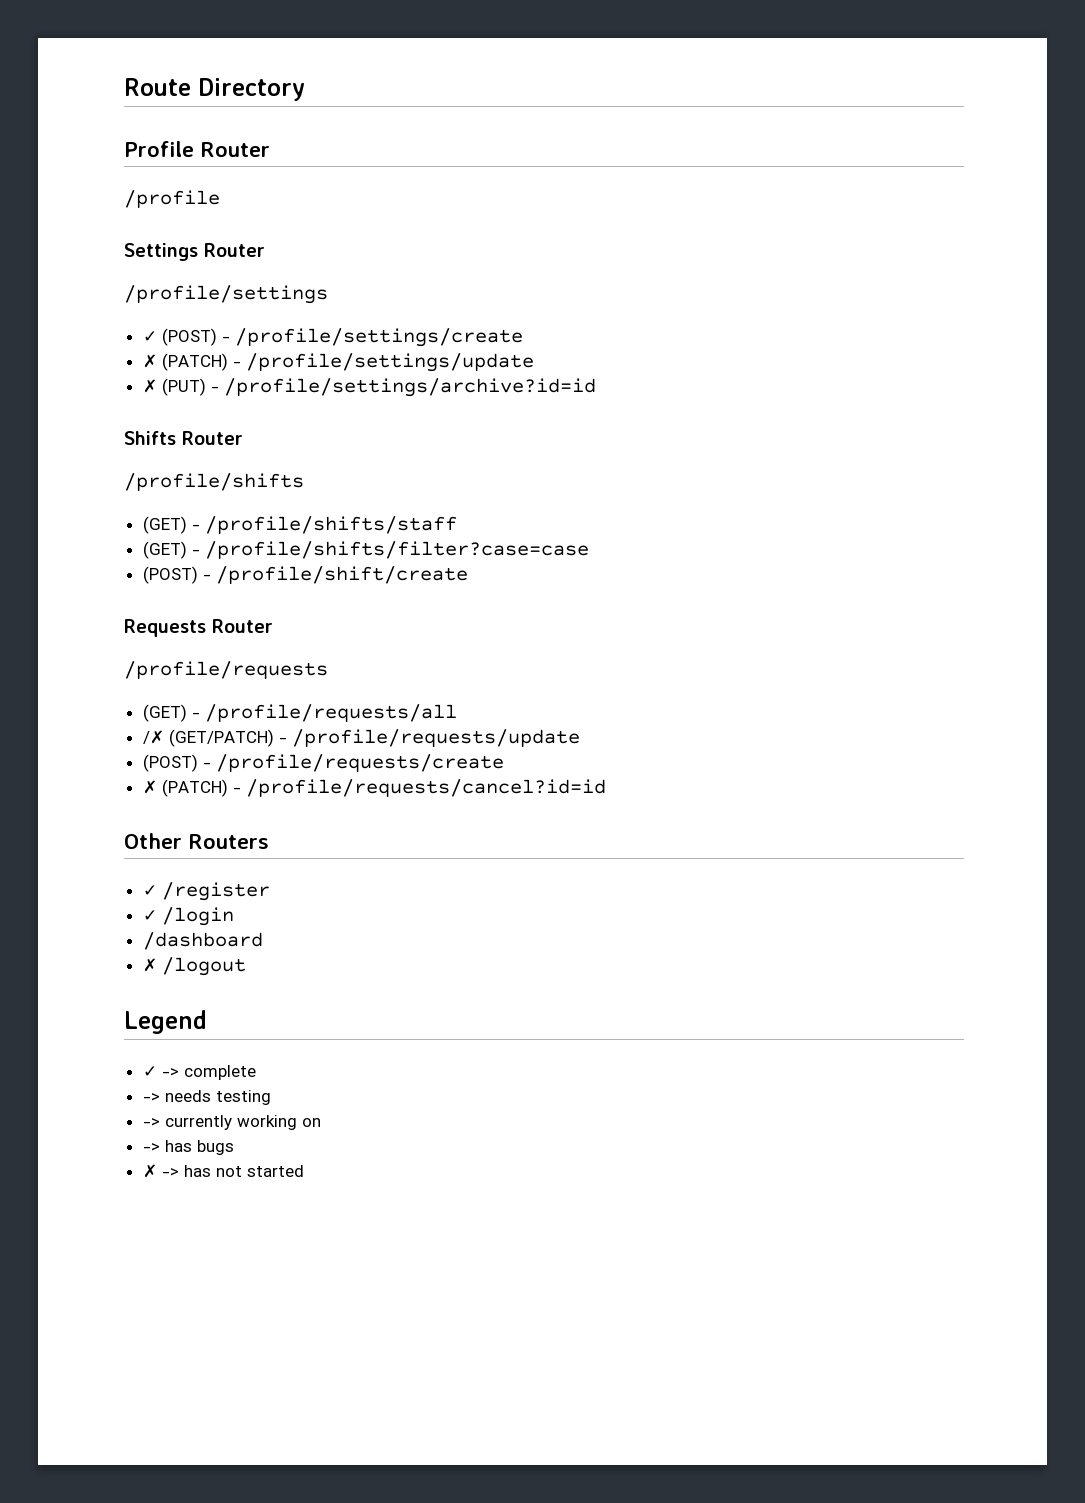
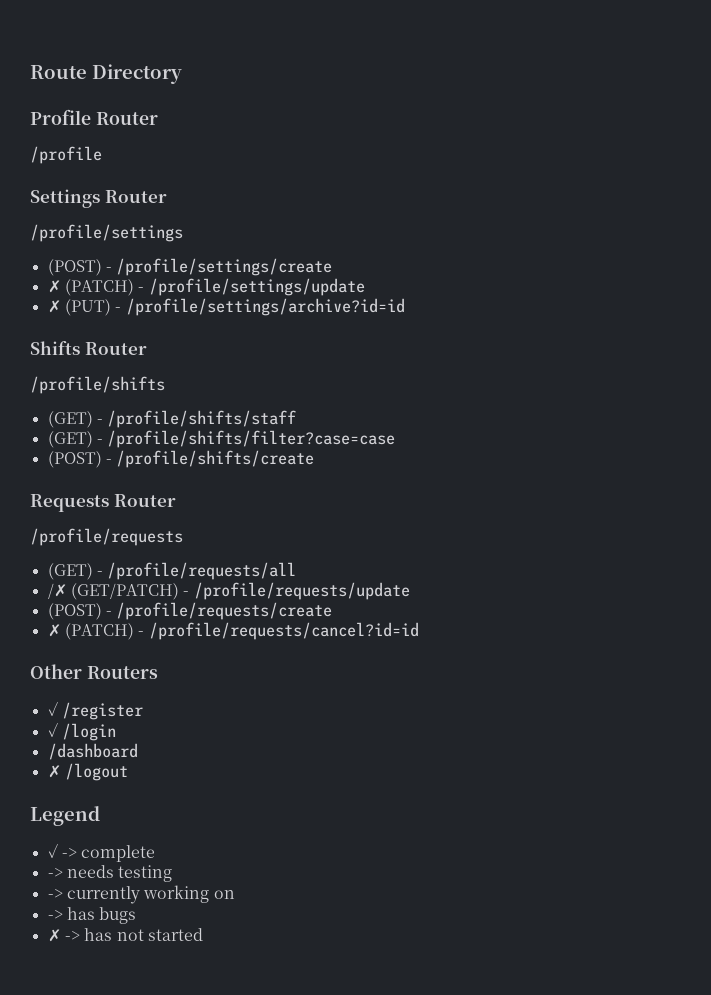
- ✓ (POST) - /profile/settings/create
+ (POST) - /profile/settings/create
- (POST) - /profile/shift/create
+ (POST) - /profile/shifts/create

